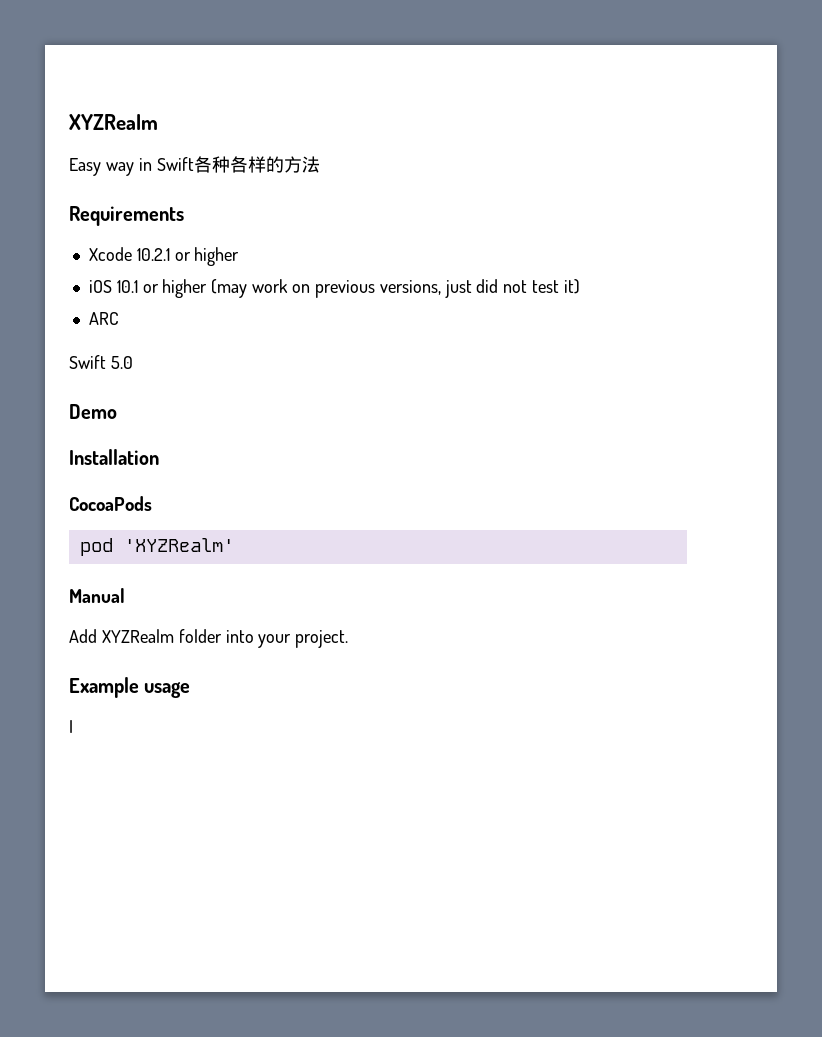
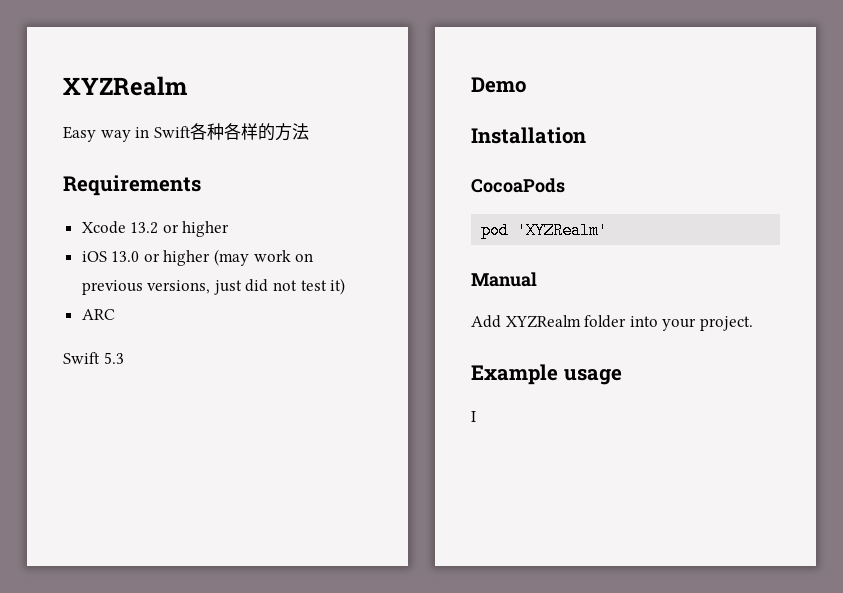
- Xcode 10.2.1 or higher
+ Xcode 13.2 or higher
- iOS 10.1 or higher (may work on previous versions, just did not test it)
+ iOS 13.0 or higher (may work on previous versions, just did not test it)
- Swift 5.0
+ Swift 5.3

